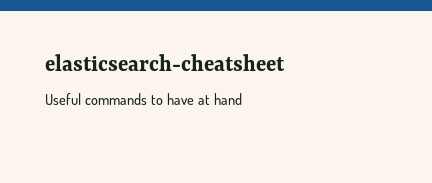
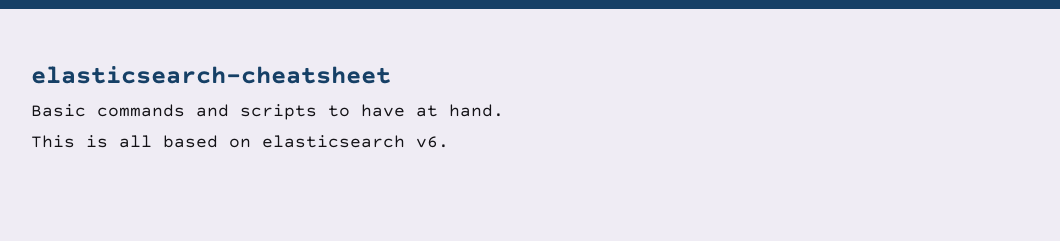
- Useful commands to have at hand
+ Basic commands and scripts to have at hand.
+ This is all based on elasticsearch v6.

